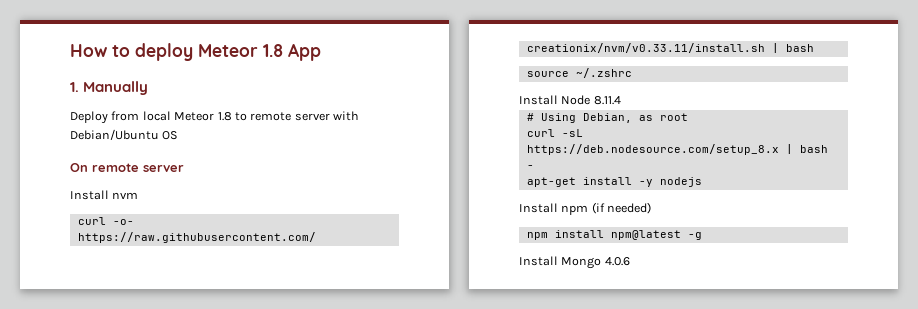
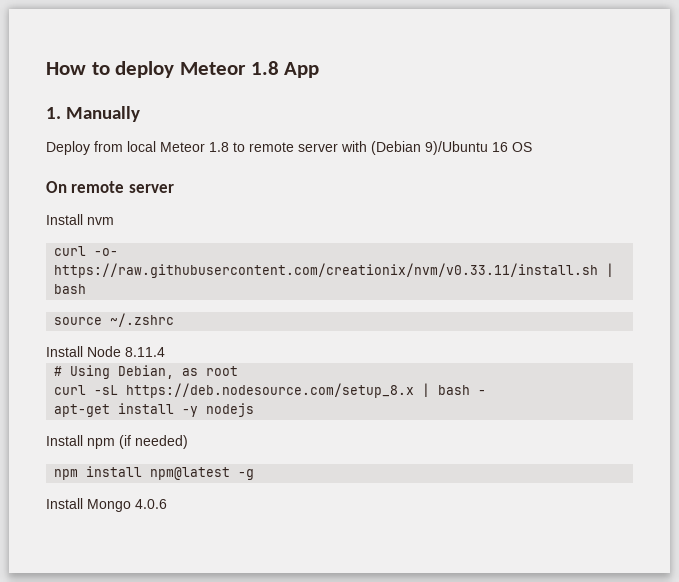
- Deploy from local Meteor 1.8 to remote server with Debian/Ubuntu OS
+ Deploy from local Meteor 1.8 to remote server with (Debian 9)/Ubuntu 16 OS

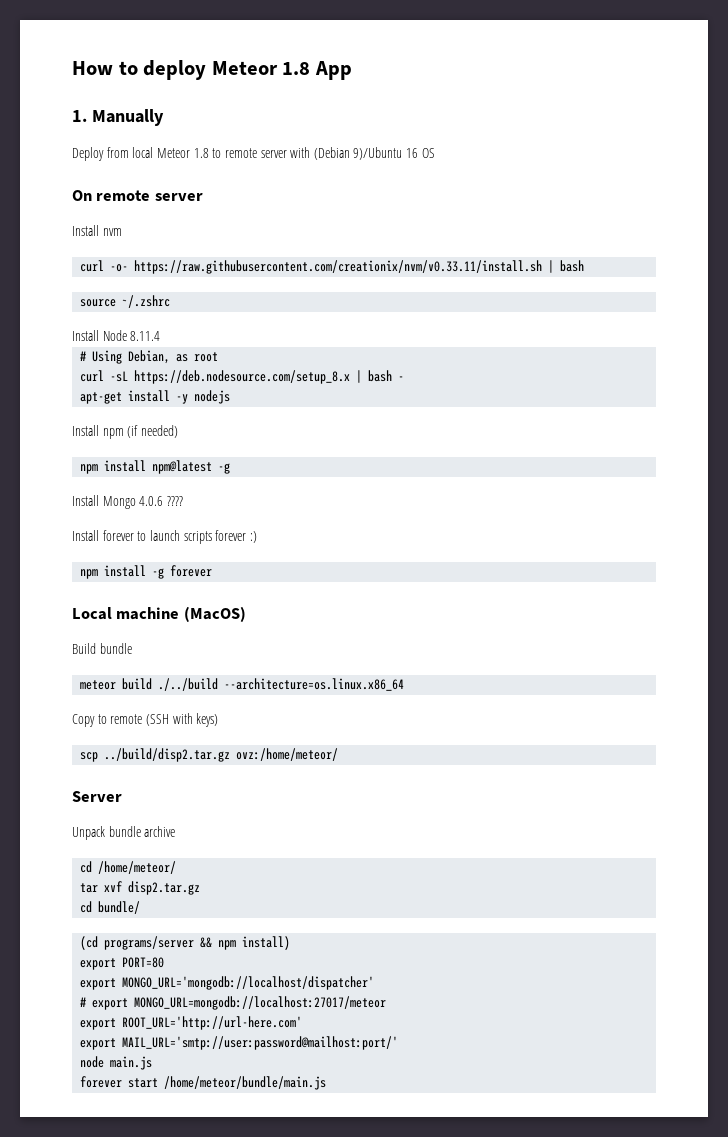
- Install Mongo 4.0.6
+ Install Mongo 4.0.6 ????
+ Install forever to launch scripts forever :)
+ npm install -g forever
+ Local machine (MacOS)
+ Build bundle
+ meteor build ./../build --architecture=os.linux.x86_64
+ Copy to remote (SSH with keys)
+ scp ../build/disp2.tar.gz ovz:/home/meteor/
+ Server
+ Unpack bundle archive
+ cd /home/meteor/
+ tar xvf disp2.tar.gz
+ cd bundle/
+ (cd programs/server && npm install)
+ export PORT=80
+ export MONGO_URL='mongodb://localhost/dispatcher'
+ # export MONGO_URL=mongodb://localhost:27017/meteor
+ export ROOT_URL='http://url-here.com'
+ export MAIL_URL='smtp://user:password@mailhost:port/'
+ node main.js
+ forever start /home/meteor/bundle/main.js

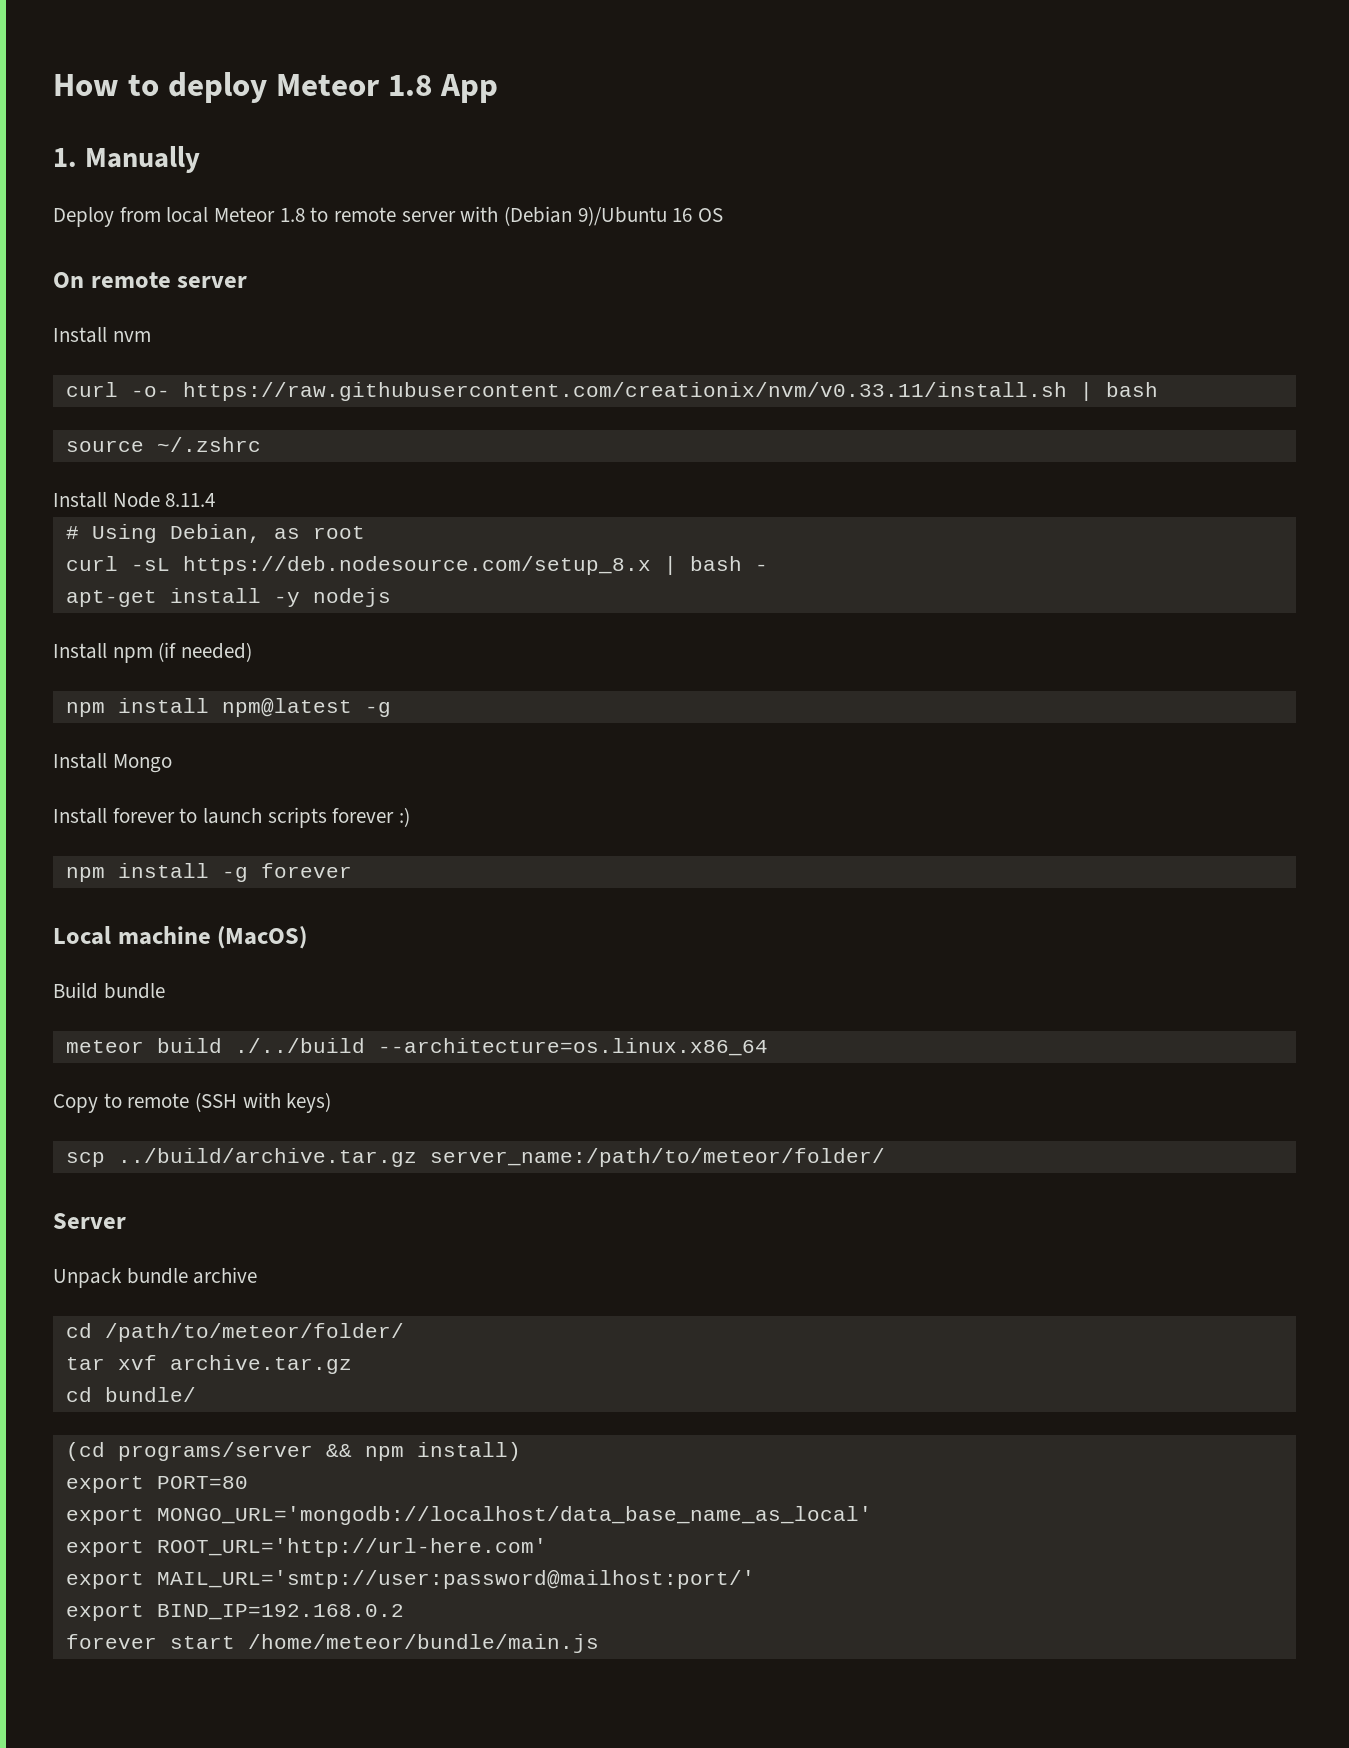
- Install Mongo 4.0.6 ????
+ Install Mongo
- scp ../build/disp2.tar.gz ovz:/home/meteor/
+ scp ../build/archive.tar.gz server_name:/path/to/meteor/folder/
- cd /home/meteor/
+ cd /path/to/meteor/folder/
- tar xvf disp2.tar.gz
+ tar xvf archive.tar.gz
- export MONGO_URL='mongodb://localhost/dispatcher'
- # export MONGO_URL=mongodb://localhost:27017/meteor
+ export MONGO_URL='mongodb://localhost/data_base_name_as_local'
- node main.js
+ export BIND_IP=192.168.0.2

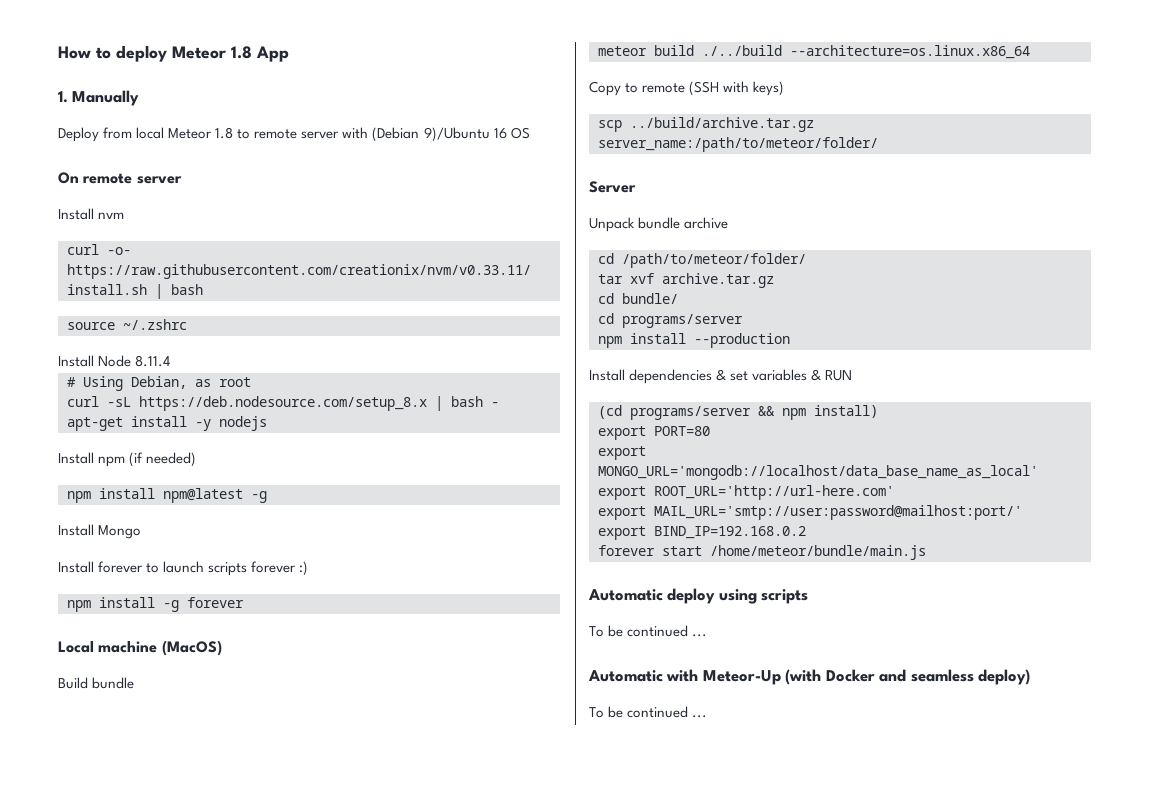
+ cd programs/server
+ npm install --production
+ Install dependencies & set variables & RUN
+ Automatic deploy using scripts
+ To be continued ...
+ Automatic with Meteor-Up (with Docker and seamless deploy)
+ To be continued ...

